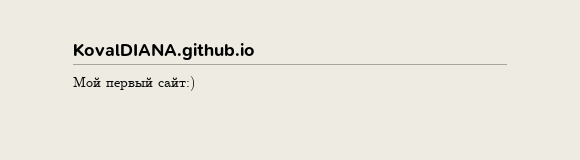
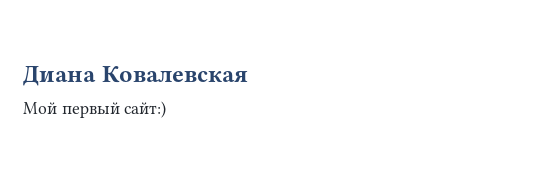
- KovalDIANA.github.io
+ Диана Ковалевская

